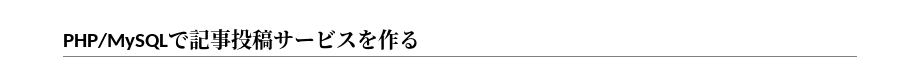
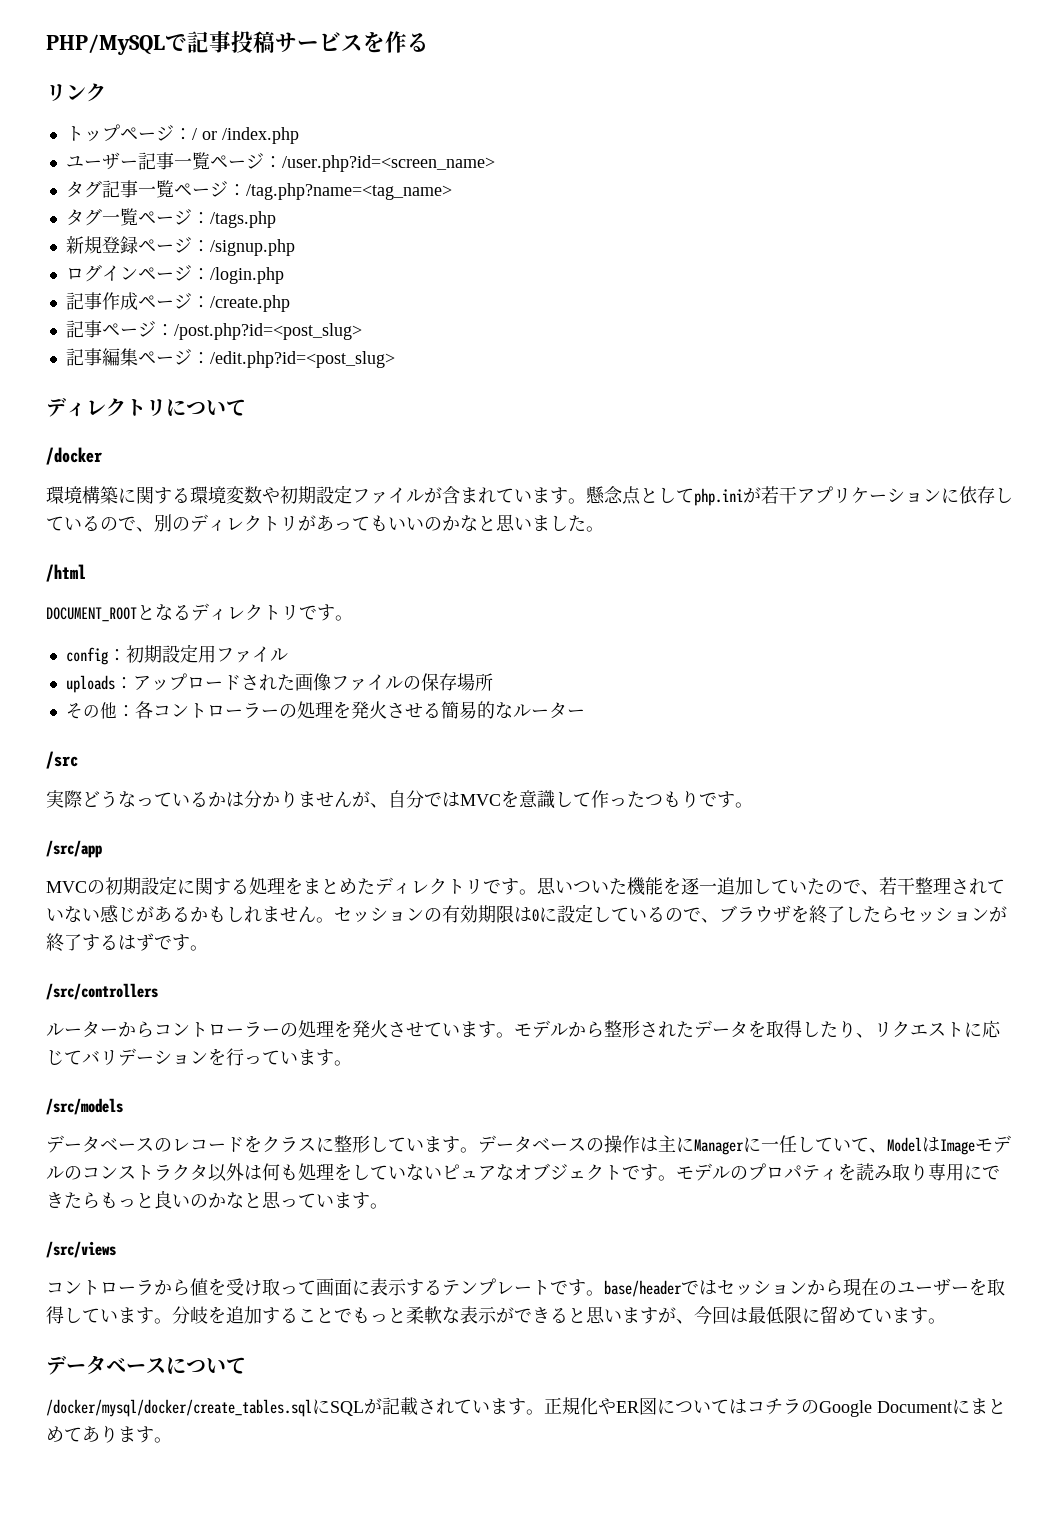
+ リンク
+ トップページ：/ or /index.php
+ ユーザー記事一覧ページ：/user.php?id=<screen_name>
+ タグ記事一覧ページ：/tag.php?name=<tag_name>
+ タグ一覧ページ：/tags.php
+ 新規登録ページ：/signup.php
+ ログインページ：/login.php
+ 記事作成ページ：/create.php
+ 記事ページ：/post.php?id=<post_slug>
+ 記事編集ページ：/edit.php?id=<post_slug>
+ ディレクトリについて
+ /docker
+ 環境構築に関する環境変数や初期設定ファイルが含まれています。懸念点としてphp.iniが若干アプリケーションに依存しているので、別のディレクトリがあってもいいのかなと思いました。
+ /html
+ DOCUMENT_ROOTとなるディレクトリです。
+ config：初期設定用ファイル
+ uploads：アップロードされた画像ファイルの保存場所
+ その他：各コントローラーの処理を発火させる簡易的なルーター
+ /src
+ 実際どうなっているかは分かりませんが、自分ではMVCを意識して作ったつもりです。
+ /src/app
+ MVCの初期設定に関する処理をまとめたディレクトリです。思いついた機能を逐一追加していたので、若干整理されていない感じがあるかもしれません。セッションの有効期限は0に設定しているので、ブラウザを終了したらセッションが終了するはずです。
+ /src/controllers
+ ルーターからコントローラーの処理を発火させています。モデルから整形されたデータを取得したり、リクエストに応じてバリデーションを行っています。
+ /src/models
+ データベースのレコードをクラスに整形しています。データベースの操作は主にManagerに一任していて、ModelはImageモデルのコンストラクタ以外は何も処理をしていないピュアなオブジェクトです。モデルのプロパティを読み取り専用にできたらもっと良いのかなと思っています。
+ /src/views
+ コントローラから値を受け取って画面に表示するテンプレートです。base/headerではセッションから現在のユーザーを取得しています。分岐を追加することでもっと柔軟な表示ができると思いますが、今回は最低限に留めています。
+ データベースについて
+ /docker/mysql/docker/create_tables.sqlにSQLが記載されています。正規化やER図についてはコチラのGoogle Documentにまとめてあります。

